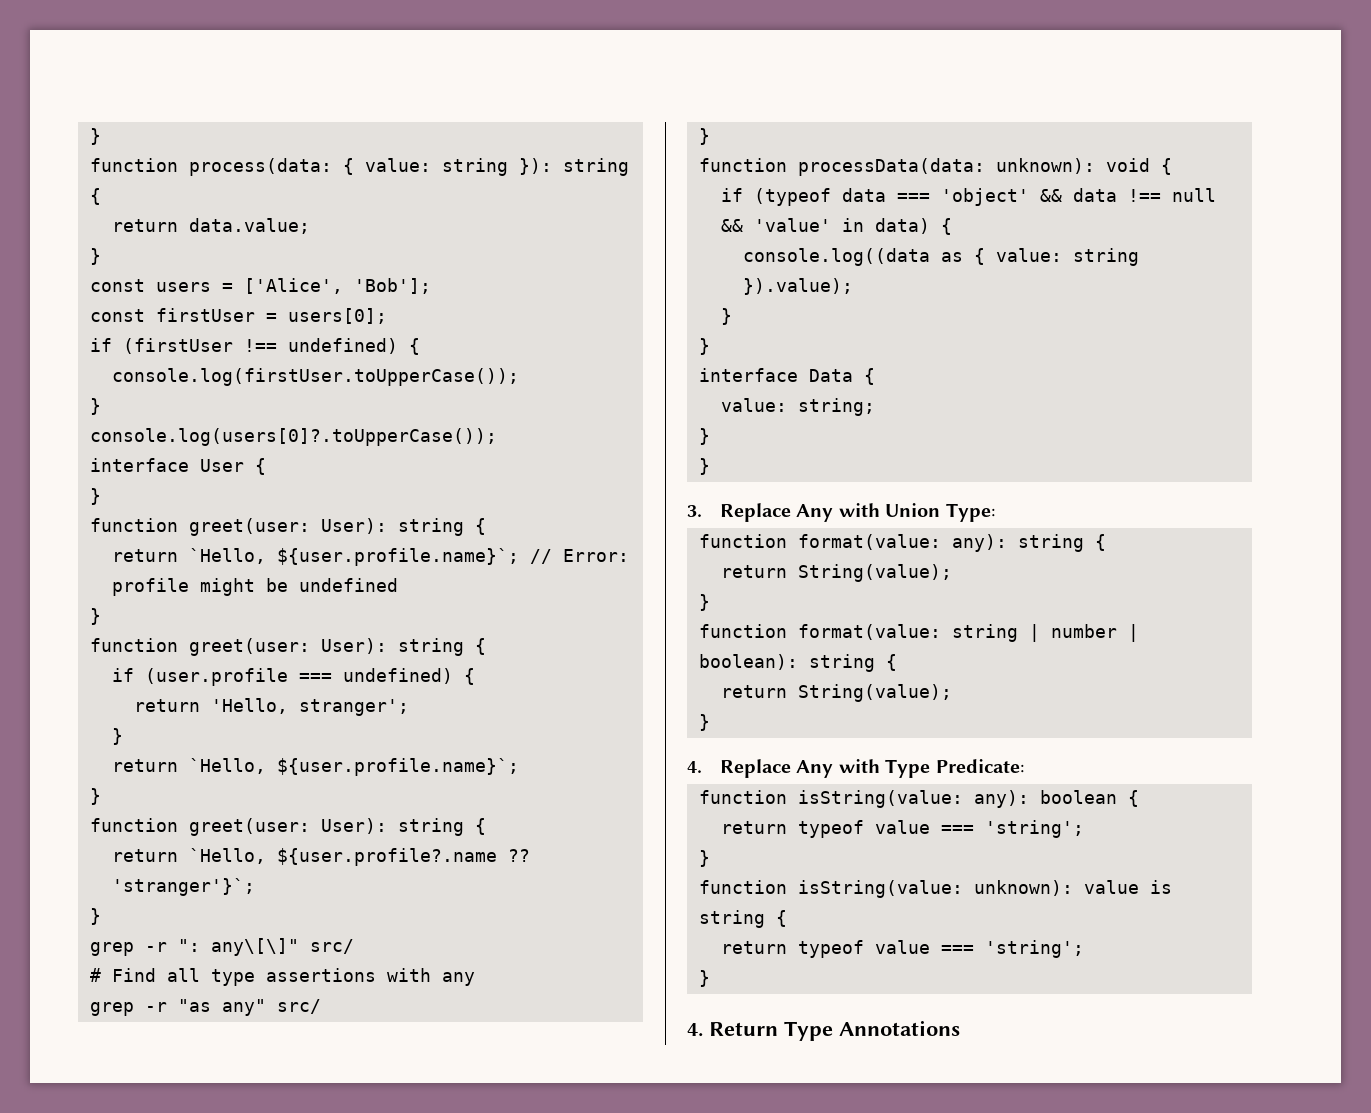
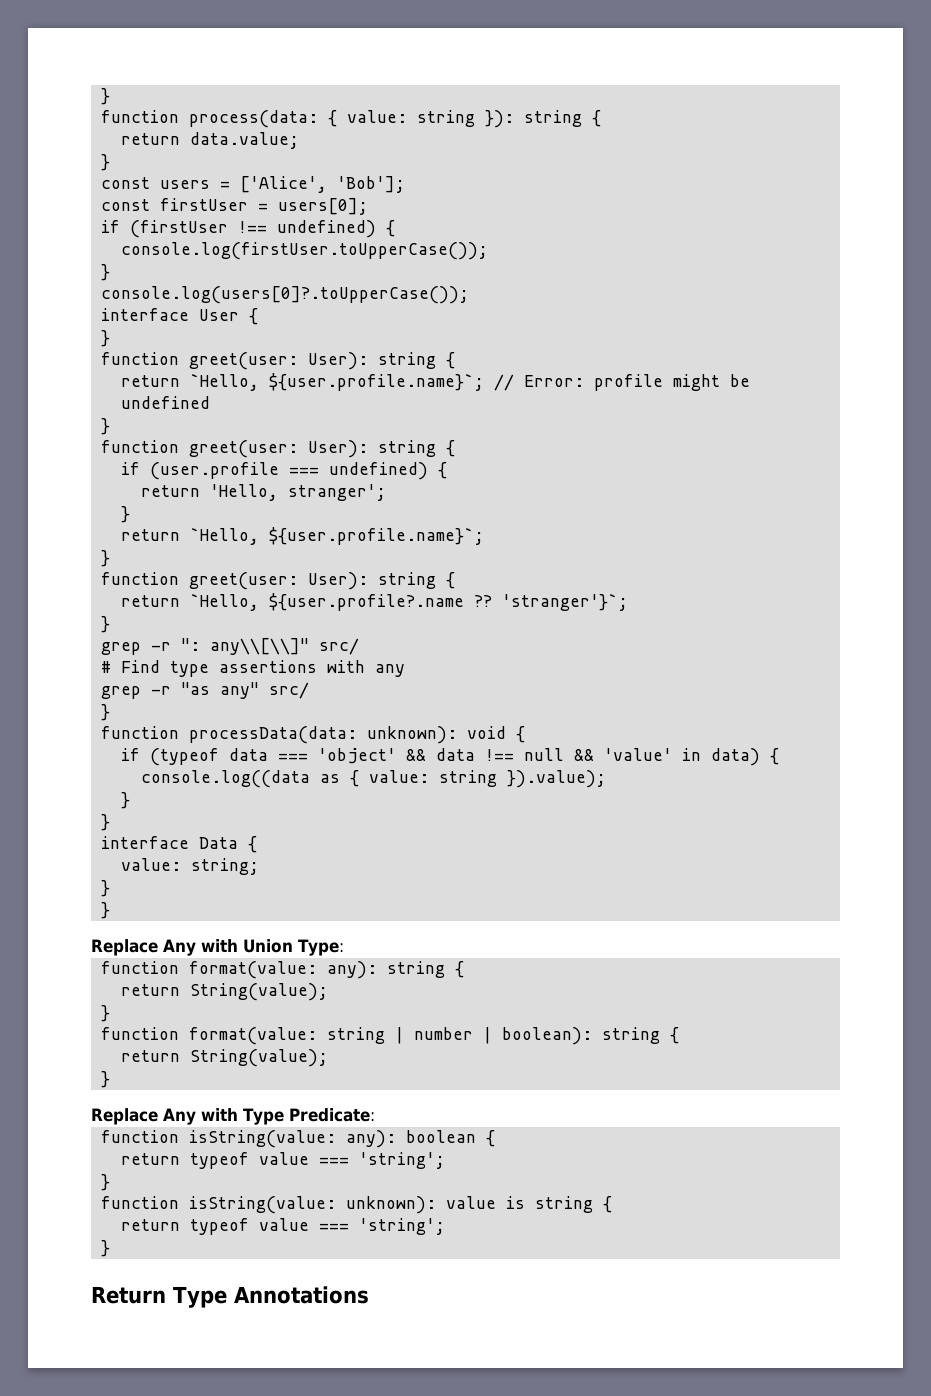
- grep -r ": any\[\]" src/
+ grep -r ": any\\[\\]" src/
- # Find all type assertions with any
+ # Find type assertions with any
- 3. Replace Any with Union Type:
+ Replace Any with Union Type:
- 4. Replace Any with Type Predicate:
+ Replace Any with Type Predicate:
- 4. Return Type Annotations
+ Return Type Annotations

